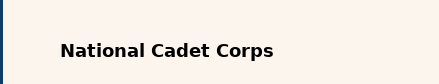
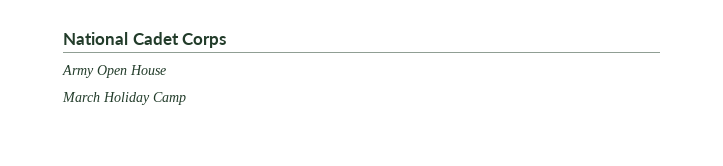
+ Army Open House
+ March Holiday Camp

